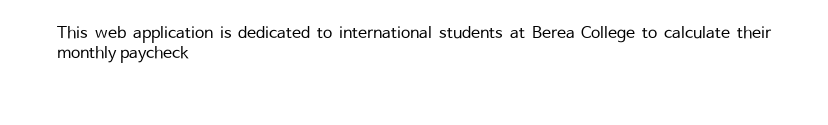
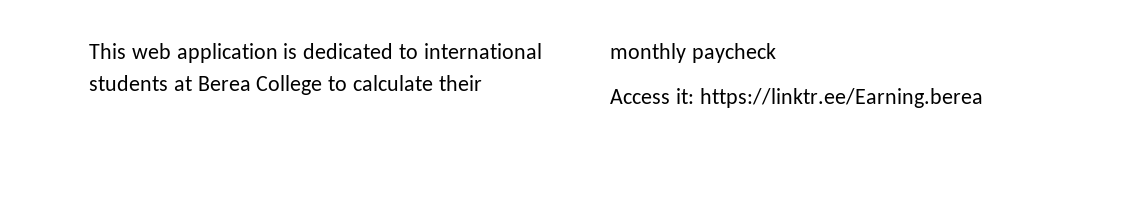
+ Access it: https://linktr.ee/Earning.berea

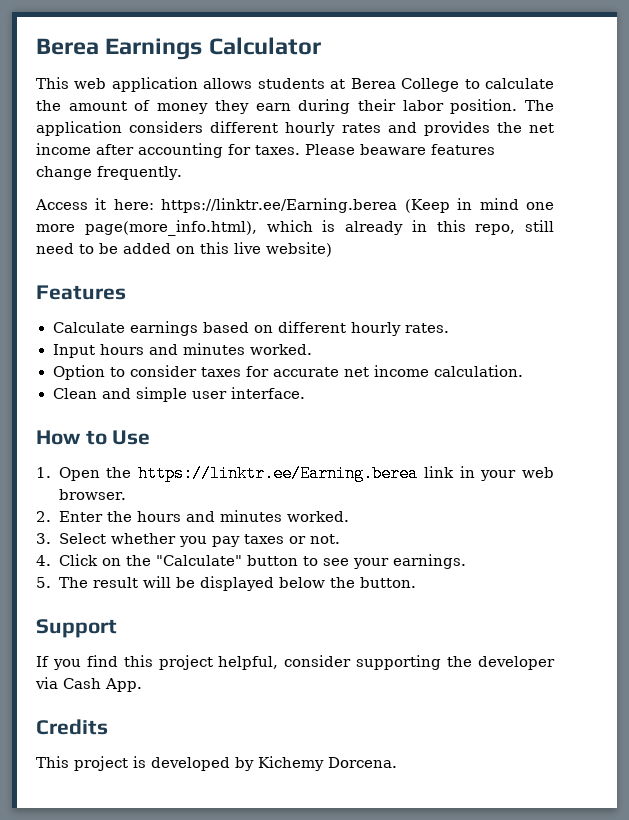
- This web application is dedicated to international students at Berea College to calculate their monthly paycheck
- Access it: https://linktr.ee/Earning.berea
+ Berea Earnings Calculator
+ This web application allows students at Berea College to calculate the amount of money they earn during their labor position. The application considers different hourly rates and provides the net income after accounting for taxes. Please beaware features change frequently.
+ Access it here: https://linktr.ee/Earning.berea (Keep in mind one more page(more_info.html), which is already in this repo, still need to be added on this live website)
+ Features
+ Calculate earnings based on different hourly rates.
+ Input hours and minutes worked.
+ Option to consider taxes for accurate net income calculation.
+ Clean and simple user interface.
+ How to Use
+ 1. Open the https://linktr.ee/Earning.berea link in your web browser.
+ 2. Enter the hours and minutes worked.
+ 3. Select whether you pay taxes or not.
+ 4. Click on the "Calculate" button to see your earnings.
+ 5. The result will be displayed below the button.
+ Support
+ If you find this project helpful, consider supporting the developer via Cash App.
+ Credits
+ This project is developed by Kichemy Dorcena.

